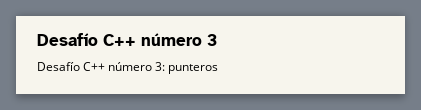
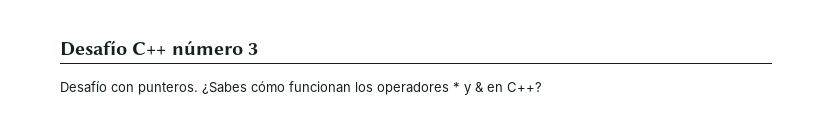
- Desafío C++ número 3: punteros
+ Desafío con punteros. ¿Sabes cómo funcionan los operadores * y & en C++?

